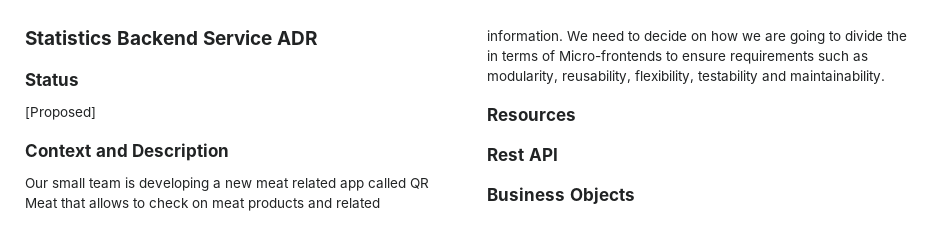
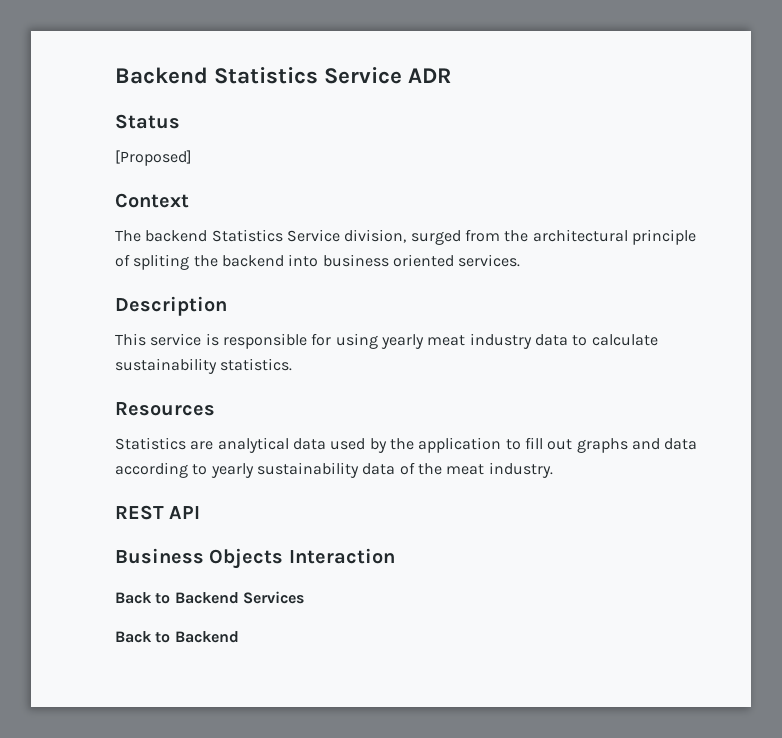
- Statistics Backend Service ADR
+ Backend Statistics Service ADR
- Context and Description
- Our small team is developing a new meat related app called QR Meat that allows to check on meat products and related information. We need to decide on how we are going to divide the in terms of Micro-frontends to ensure requirements such as modularity, reusability, flexibility, testability and maintainability.
+ Context
+ The backend Statistics Service division, surged from the architectural principle of spliting the backend into business oriented services.
+ Description
+ This service is responsible for using yearly meat industry data to calculate sustainability statistics.
  Resources
- Rest API
- Business Objects
+ Statistics are analytical data used by the application to fill out graphs and data according to yearly sustainability data of the meat industry.
+ REST API
+ Business Objects Interaction
+ Back to Backend Services
+ Back to Backend

